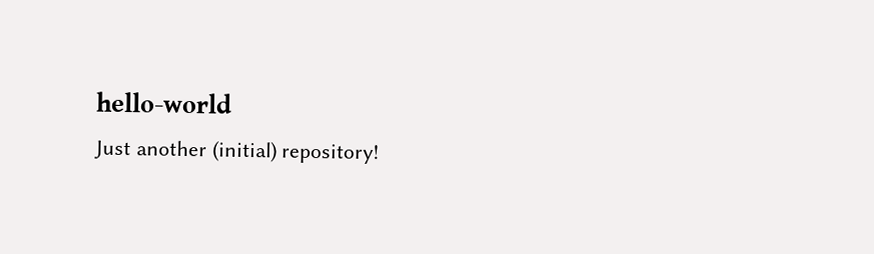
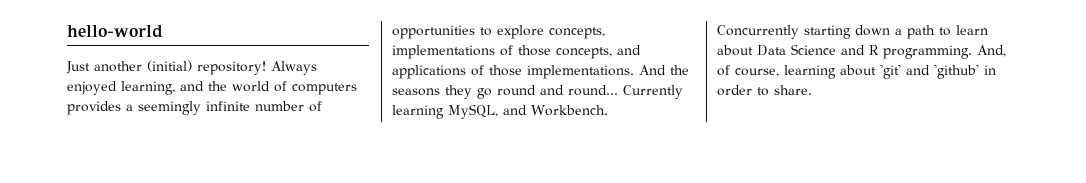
+ Always enjoyed learning, and the world of computers provides a seemingly infinite number of opportunities to explore concepts, implementations of those concepts, and applications of those implementations. And the seasons they go round and round... Currently learning MySQL, and Workbench. Concurrently starting down a path to learn about Data Science and R programming. And, of course, learning about 'git' and 'github' in order to share.

